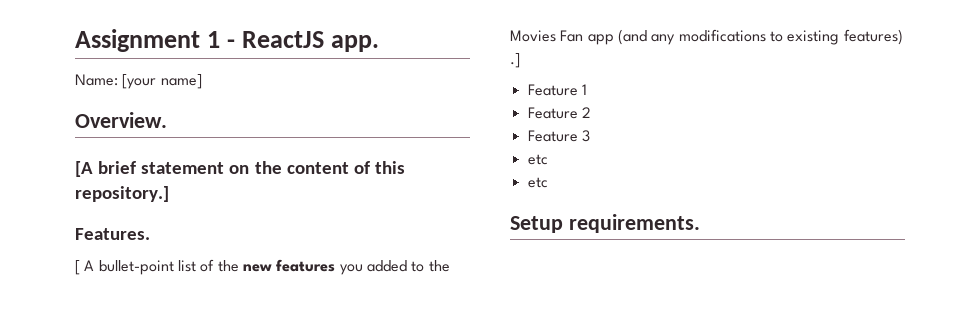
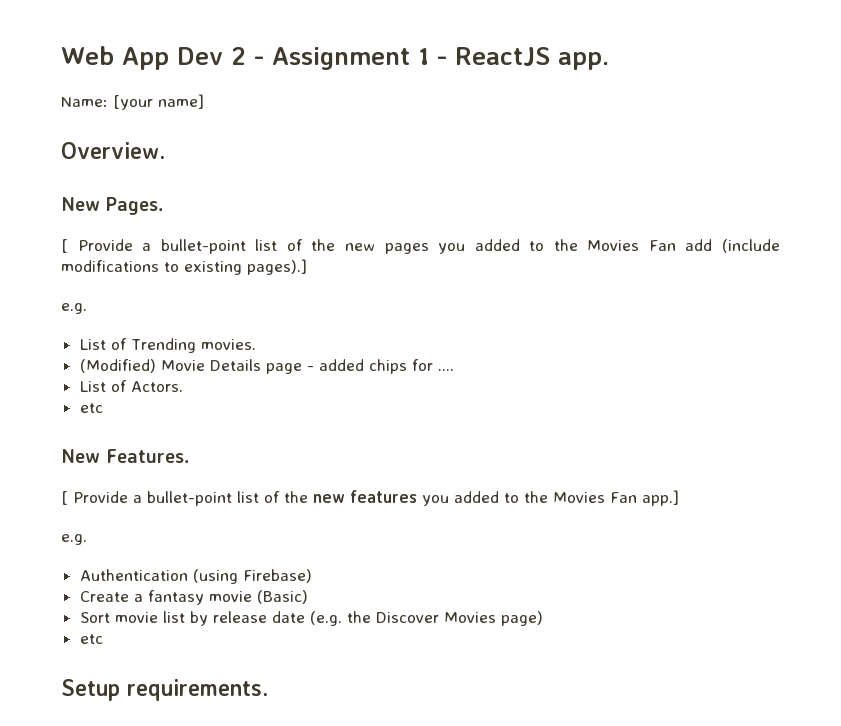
- Assignment 1 - ReactJS app.
+ Web App Dev 2 - Assignment 1 - ReactJS app.
- [A brief statement on the content of this repository.]
- Features.
+ New Pages.
+ [ Provide a bullet-point list of the new pages you added to the Movies Fan add (include modifications to existing pages).]
+ e.g.
+ List of Trending movies.
+ (Modified) Movie Details page - added chips for ....
+ List of Actors.
+ etc
+ New Features.
- [ A bullet-point list of the new features you added to the Movies Fan app (and any modifications to existing features) .]
- Feature 1
- Feature 2
- Feature 3
- etc
+ [ Provide a bullet-point list of the new features you added to the Movies Fan app.]
+ e.g.
+ Authentication (using Firebase)
+ Create a fantasy movie (Basic)
+ Sort movie list by release date (e.g. the Discover Movies page)

